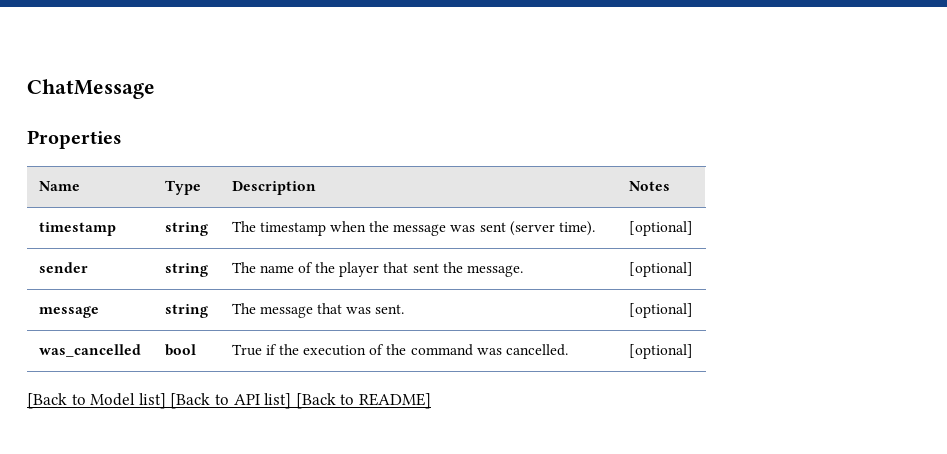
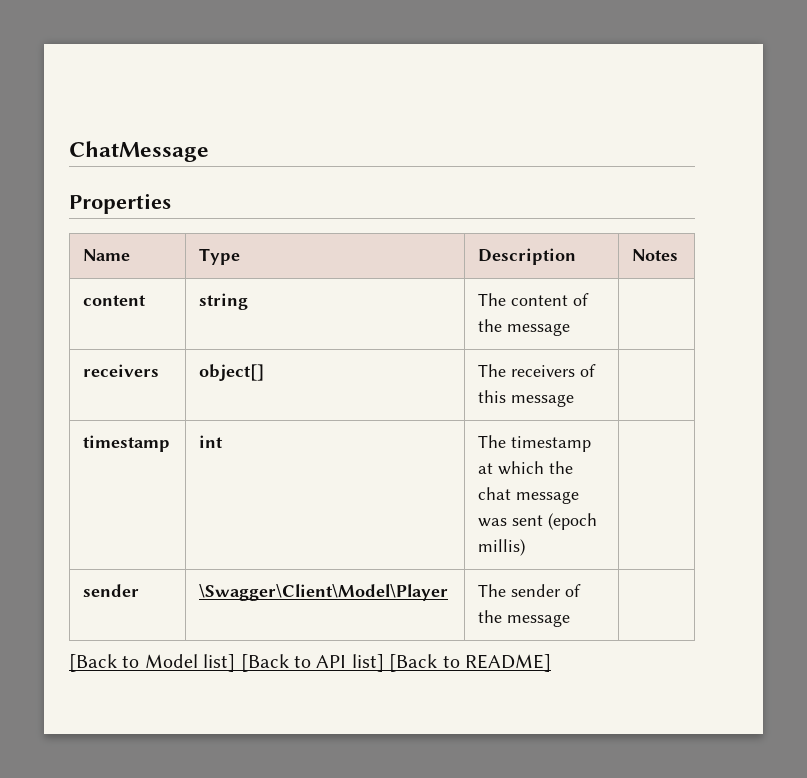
- timestamp | string | The timestamp when the message was sent (server time). | [optional]
+ content | string | The content of the message |
+ receivers | object[] | The receivers of this message |
+ timestamp | int | The timestamp at which the chat message was sent (epoch millis) |
- sender | string | The name of the player that sent the message. | [optional]
- message | string | The message that was sent. | [optional]
- was_cancelled | bool | True if the execution of the command was cancelled. | [optional]
+ sender | \Swagger\Client\Model\Player | The sender of the message |

